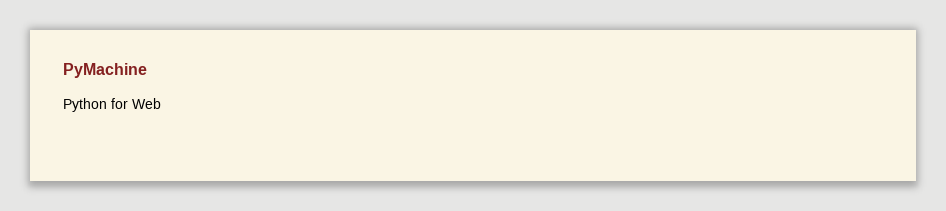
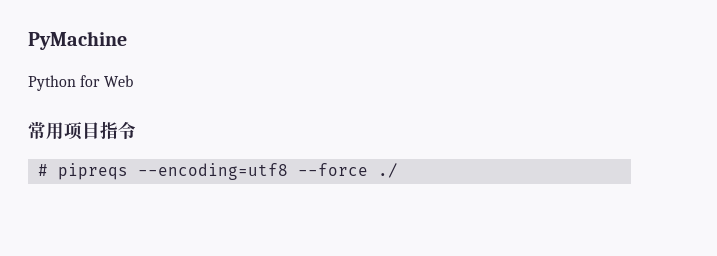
+ 常用项目指令
+ # pipreqs --encoding=utf8 --force ./

